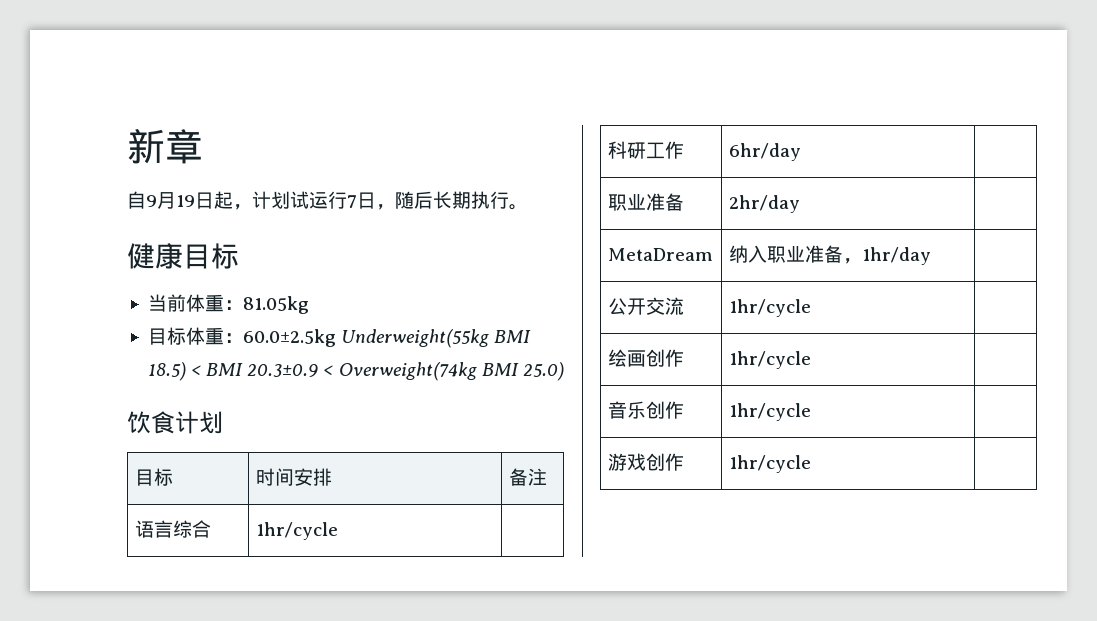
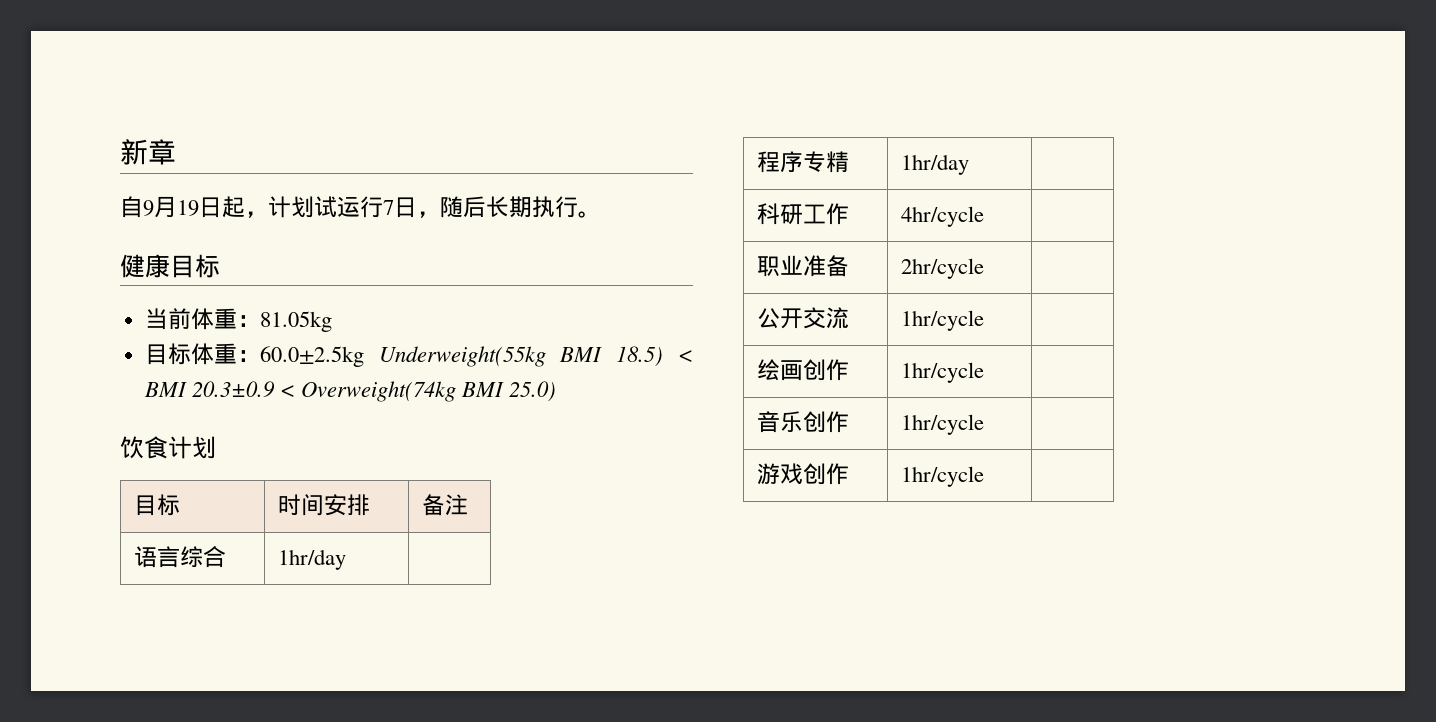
- 语言综合 | 1hr/cycle |
+ 语言综合 | 1hr/day |
+ 程序专精 | 1hr/day |
- 科研工作 | 6hr/day |
+ 科研工作 | 4hr/cycle |
- 职业准备 | 2hr/day |
- MetaDream | 纳入职业准备，1hr/day |
+ 职业准备 | 2hr/cycle |

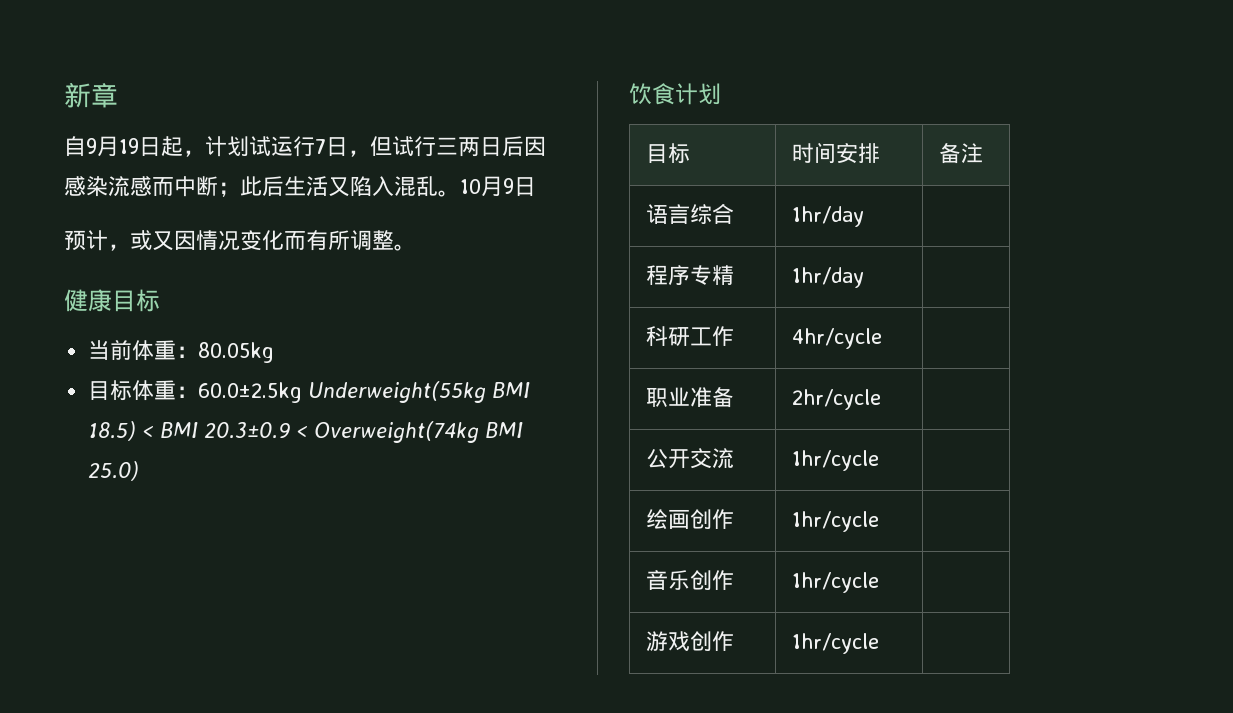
- 自9月19日起，计划试运行7日，随后长期执行。
+ 自9月19日起，计划试运行7日，但试行三两日后因感染流感而中断；此后生活又陷入混乱。10月9日
+ 预计，或又因情况变化而有所调整。
- 当前体重：81.05kg
+ 当前体重：80.05kg

